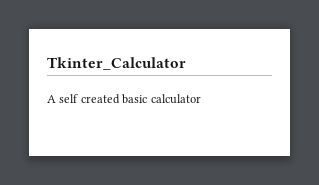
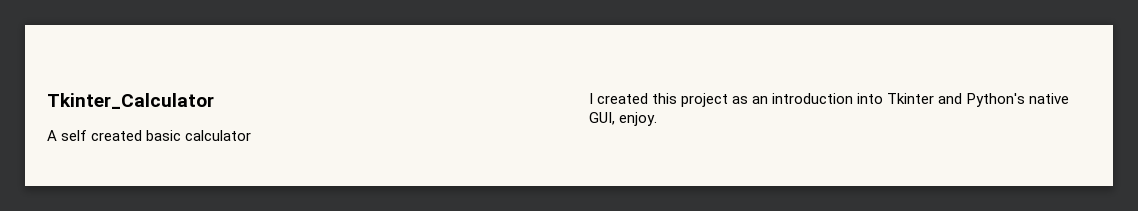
+ I created this project as an introduction into Tkinter and Python's native GUI, enjoy.

